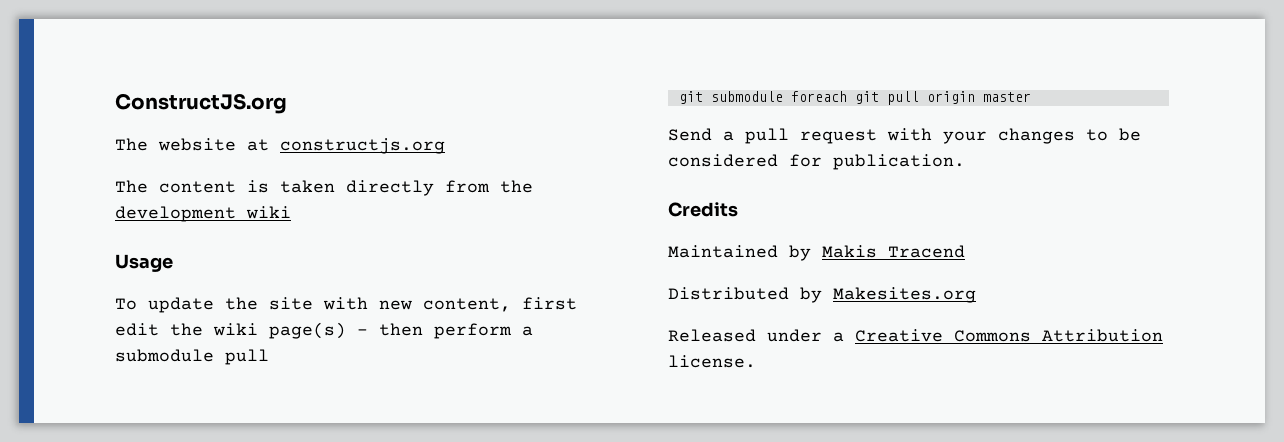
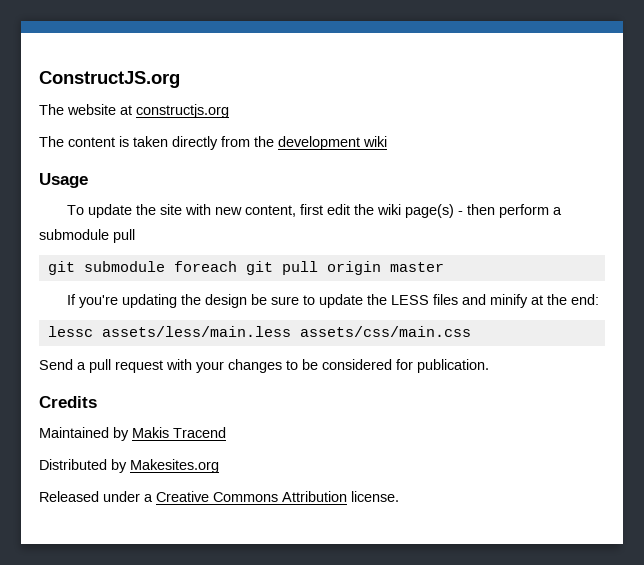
+ If you're updating the design be sure to update the LESS files and minify at the end:
+ lessc assets/less/main.less assets/css/main.css

